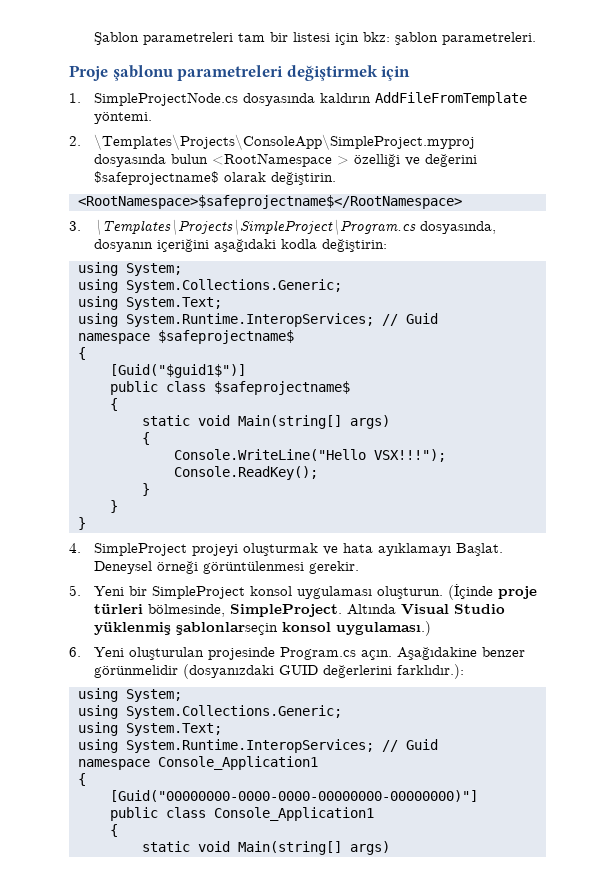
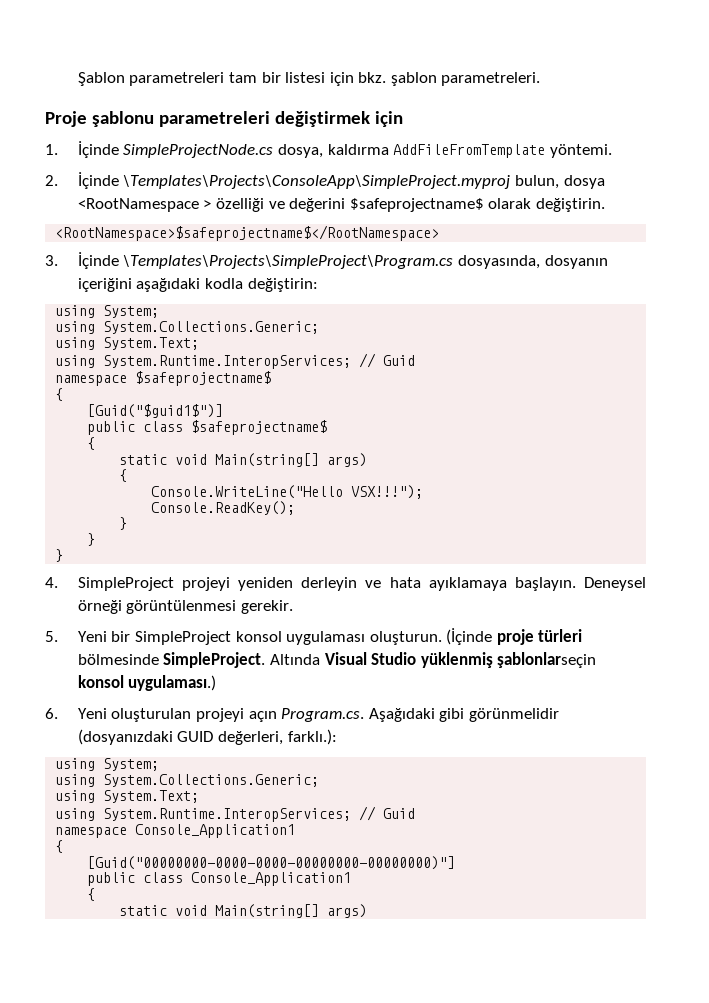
- Şablon parametreleri tam bir listesi için bkz: şablon parametreleri.
+ Şablon parametreleri tam bir listesi için bkz. şablon parametreleri.
- 1. SimpleProjectNode.cs dosyasında kaldırın AddFileFromTemplate yöntemi.
+ 1. İçinde SimpleProjectNode.cs dosya, kaldırma AddFileFromTemplate yöntemi.
- 2. \Templates\Projects\ConsoleApp\SimpleProject.myproj dosyasında bulun <RootNamespace > özelliği ve değerini $safeprojectname$ olarak değiştirin.
+ 2. İçinde \Templates\Projects\ConsoleApp\SimpleProject.myproj bulun, dosya <RootNamespace > özelliği ve değerini $safeprojectname$ olarak değiştirin.
- 3. \Templates\Projects\SimpleProject\Program.cs dosyasında, dosyanın içeriğini aşağıdaki kodla değiştirin:
+ 3. İçinde \Templates\Projects\SimpleProject\Program.cs dosyasında, dosyanın içeriğini aşağıdaki kodla değiştirin:
- 4. SimpleProject projeyi oluşturmak ve hata ayıklamayı Başlat.
+ 4. SimpleProject projeyi yeniden derleyin ve hata ayıklamaya başlayın.
- (İçinde proje türleri bölmesinde, SimpleProject.
+ (İçinde proje türleri bölmesinde SimpleProject.
- 6. Yeni oluşturulan projesinde Program.cs açın. Aşağıdakine benzer görünmelidir (dosyanızdaki GUID değerlerini farklıdır.):
+ 6. Yeni oluşturulan projeyi açın Program.cs. Aşağıdaki gibi görünmelidir (dosyanızdaki GUID değerleri, farklı.):

